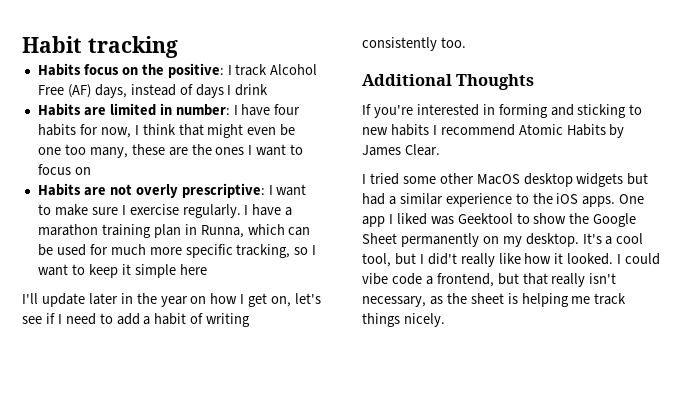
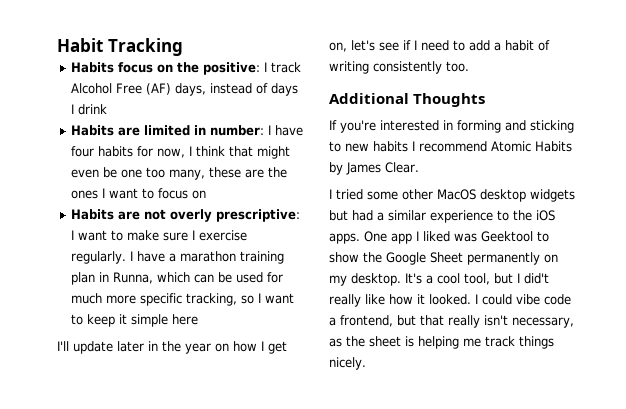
- Habit tracking
+ Habit Tracking

